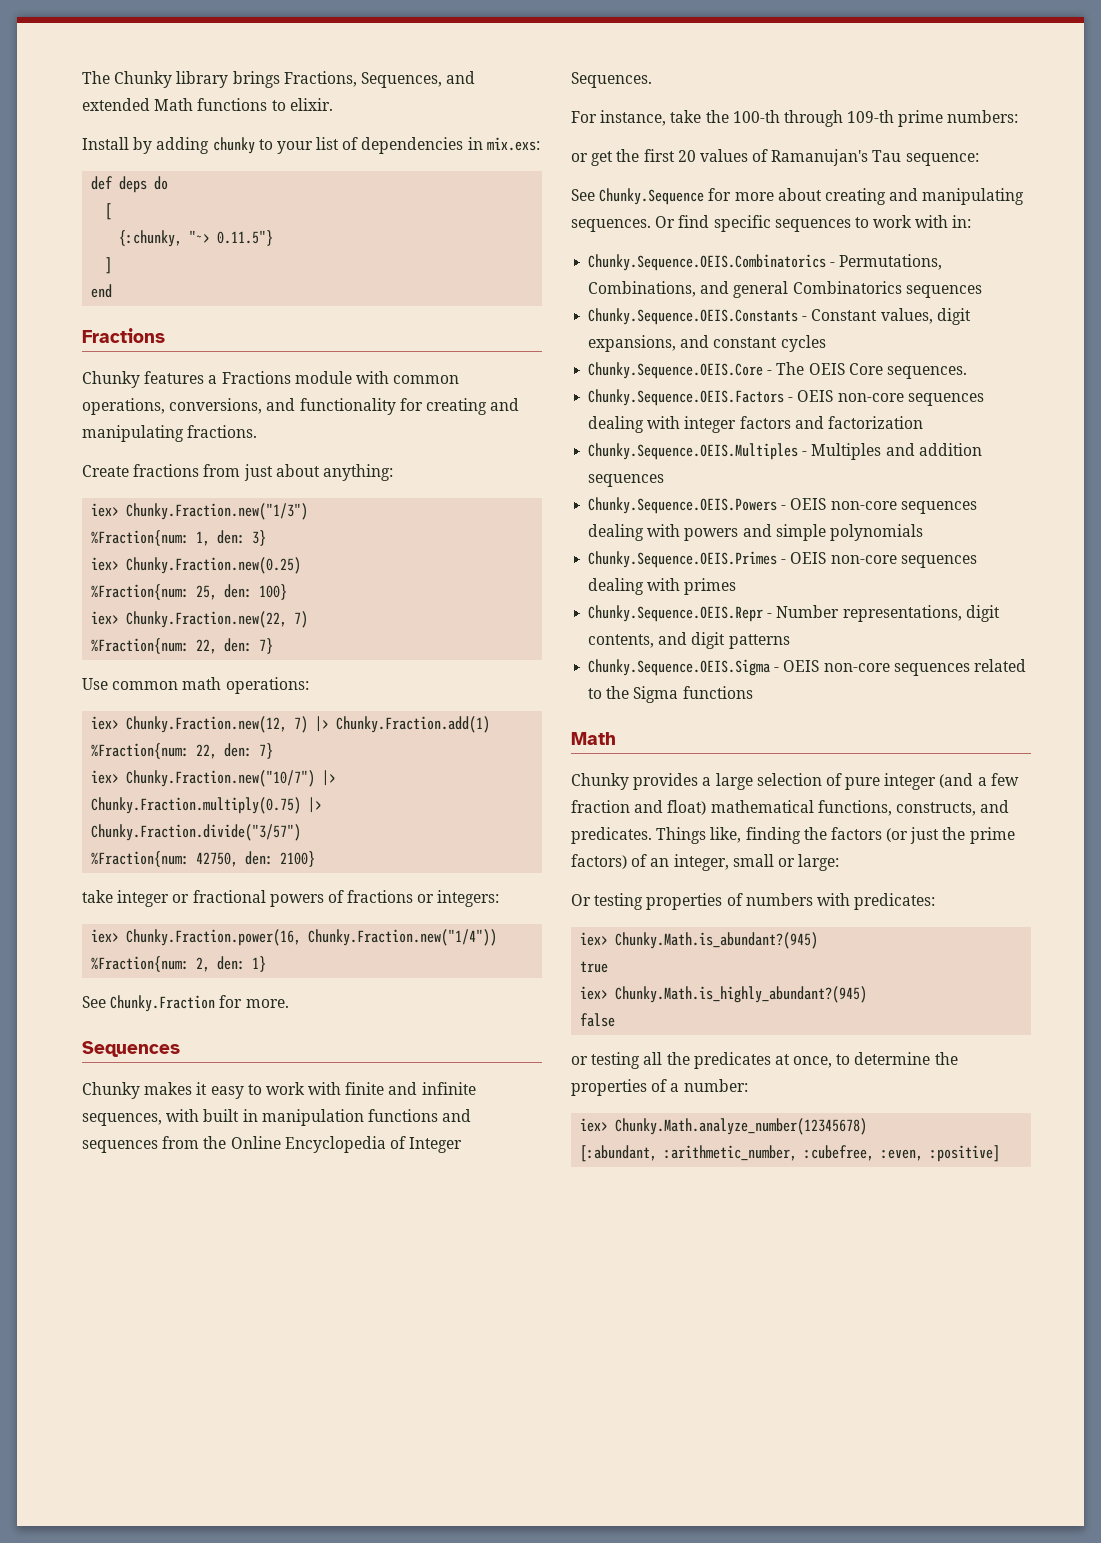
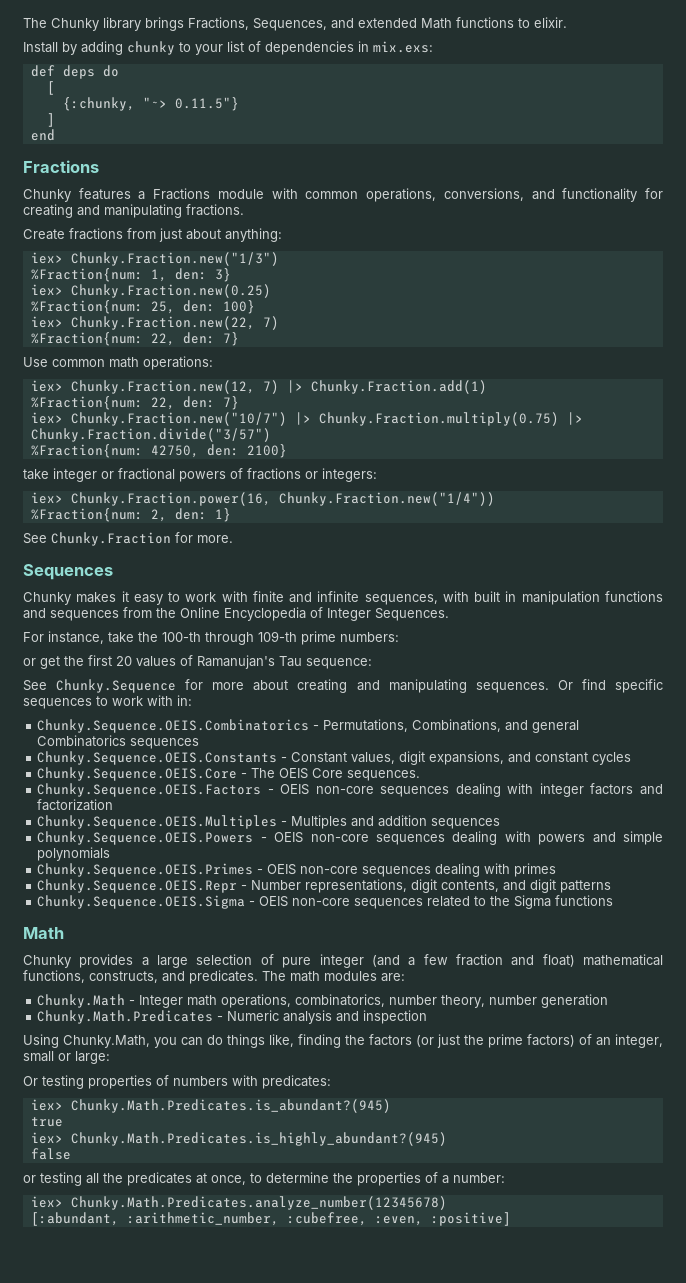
- Things like, finding the factors (or just the prime factors) of an integer, small or large:
+ The math modules are:
+ Chunky.Math - Integer math operations, combinatorics, number theory, number generation
+ Chunky.Math.Predicates - Numeric analysis and inspection
+ Using Chunky.Math, you can do things like, finding the factors (or just the prime factors) of an integer, small or large:
- iex> Chunky.Math.is_abundant?(945)
+ iex> Chunky.Math.Predicates.is_abundant?(945)
- iex> Chunky.Math.is_highly_abundant?(945)
+ iex> Chunky.Math.Predicates.is_highly_abundant?(945)
- iex> Chunky.Math.analyze_number(12345678)
+ iex> Chunky.Math.Predicates.analyze_number(12345678)

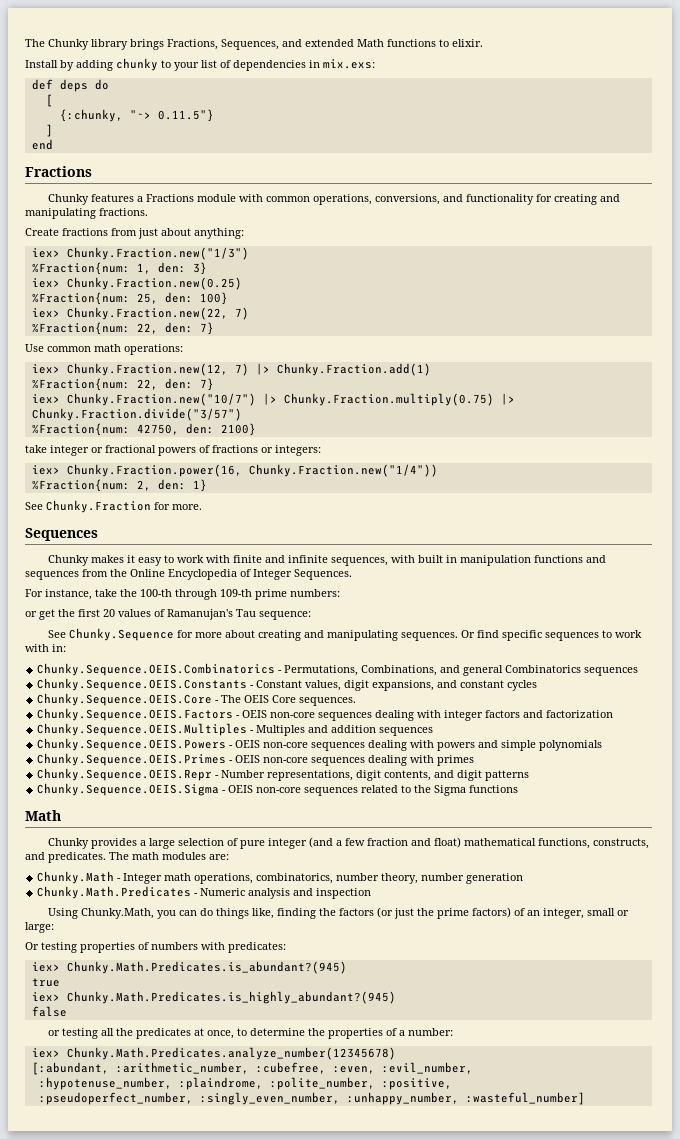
- [:abundant, :arithmetic_number, :cubefree, :even, :positive]
+ [:abundant, :arithmetic_number, :cubefree, :even, :evil_number,
+ :hypotenuse_number, :plaindrome, :polite_number, :positive,
+ :pseudoperfect_number, :singly_even_number, :unhappy_number, :wasteful_number]

